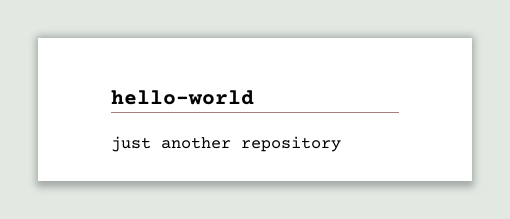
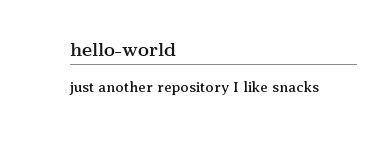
- just another repository
+ just another repository I like snacks

